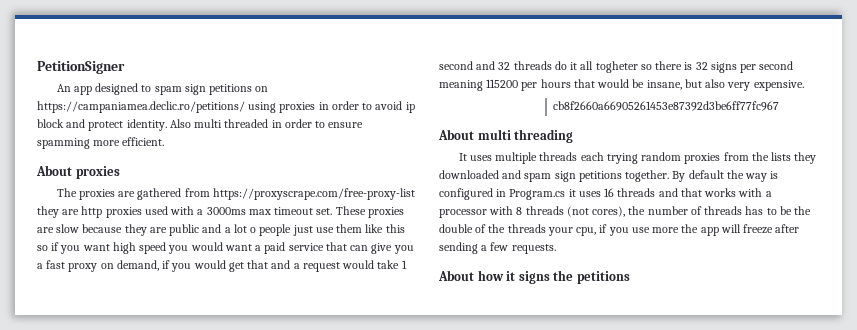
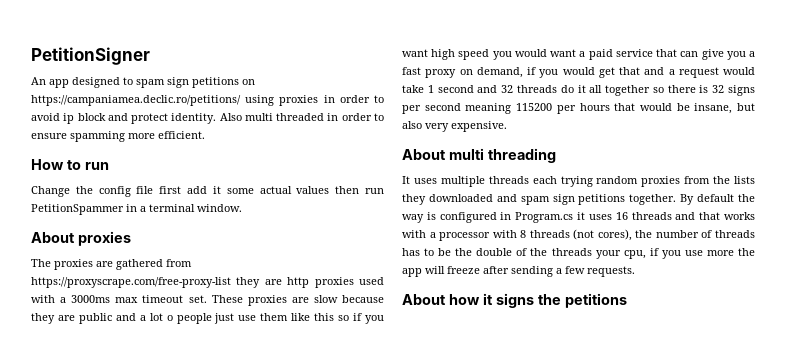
+ How to run
+ Change the config file first add it some actual values then run PetitionSpammer in a terminal window.
- These proxies are slow because they are public and a lot o people just use them like this so if you want high speed you would want a paid service that can give you a fast proxy on demand, if you would get that and a request would take 1 second and 32 threads do it all togheter so there is 32 signs per second meaning 115200 per hours that would be insane, but also very expensive.
+ These proxies are slow because they are public and a lot o people just use them like this so if you want high speed you would want a paid service that can give you a fast proxy on demand, if you would get that and a request would take 1 second and 32 threads do it all together so there is 32 signs per second meaning 115200 per hours that would be insane, but also very expensive.
- cb8f2660a66905261453e87392d3be6ff77fc967

